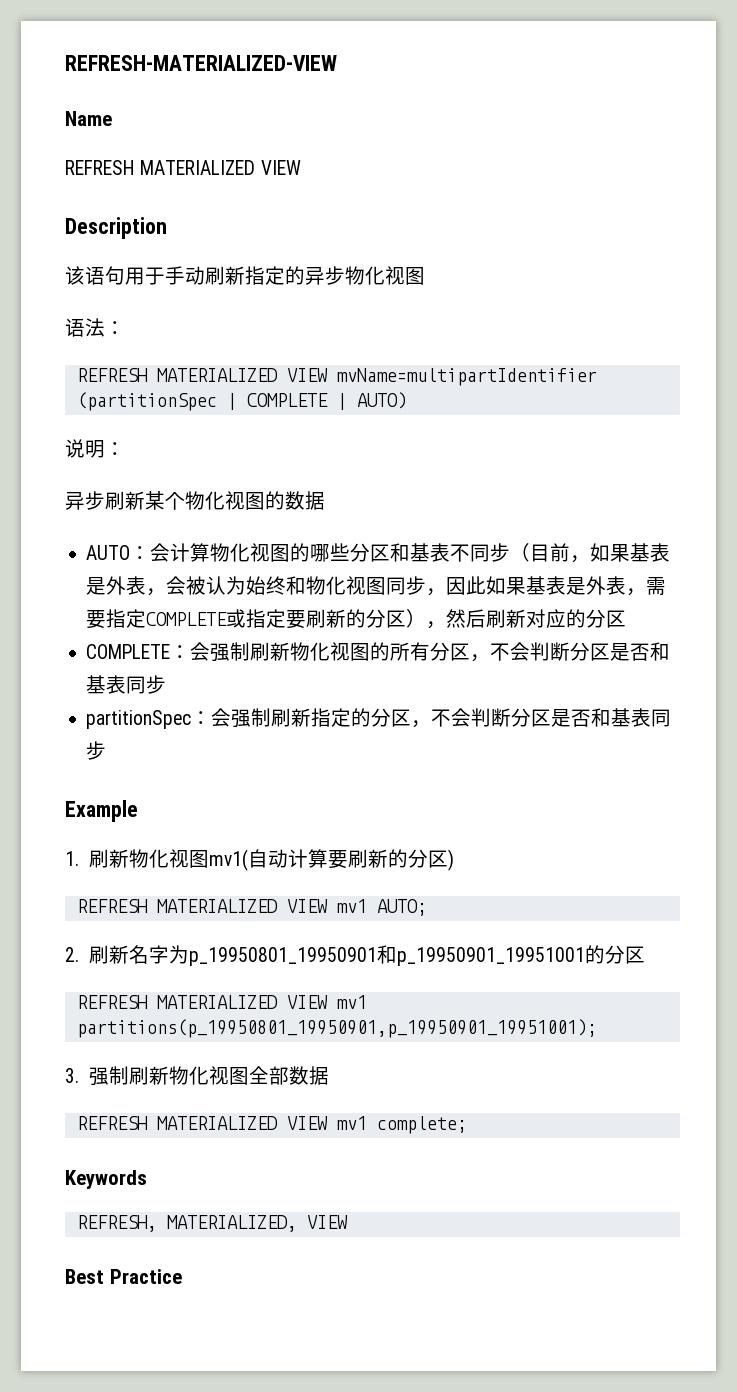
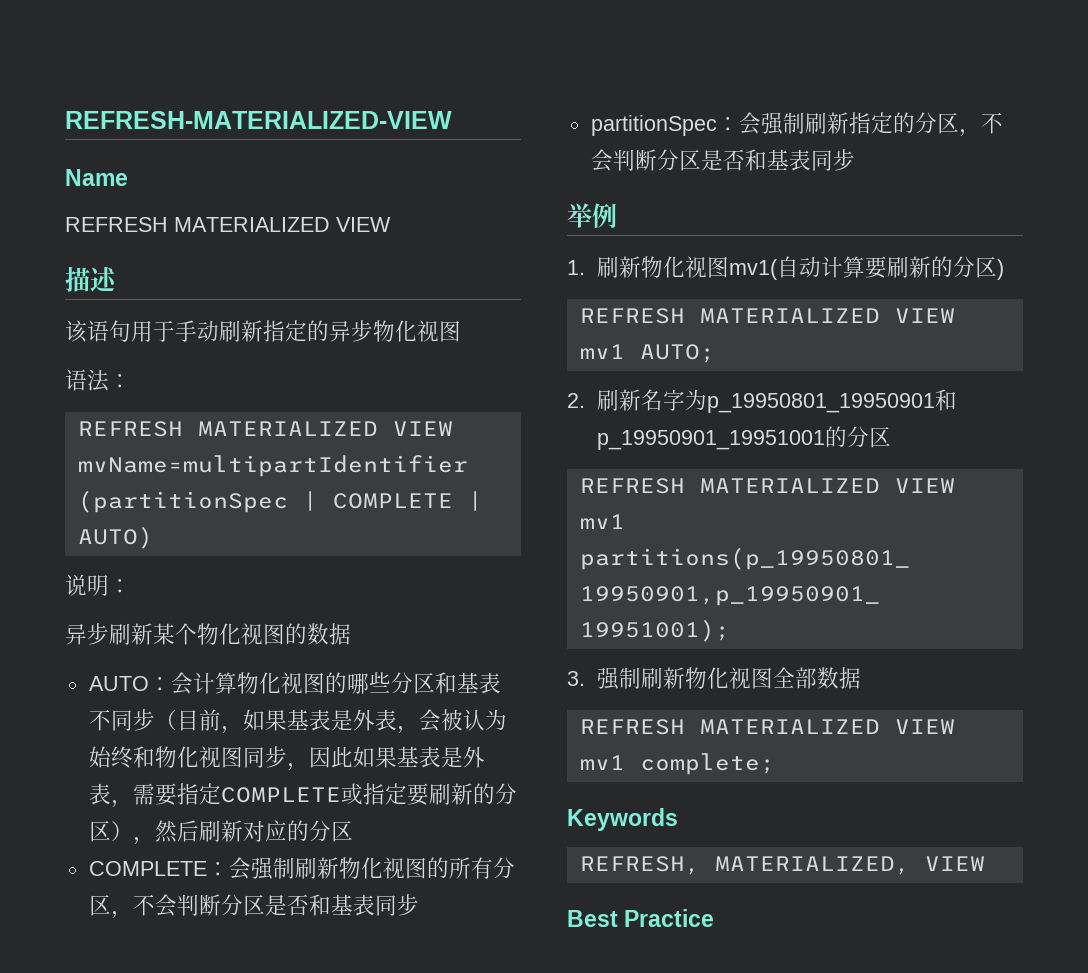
- Description
+ 描述
- Example
+ 举例

